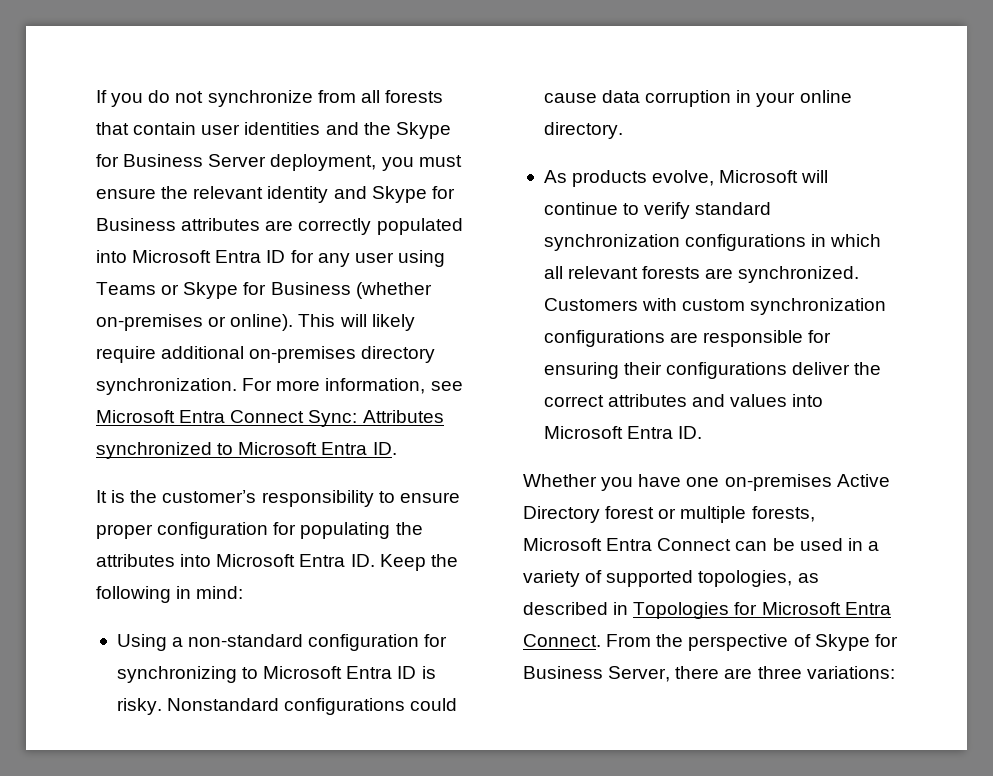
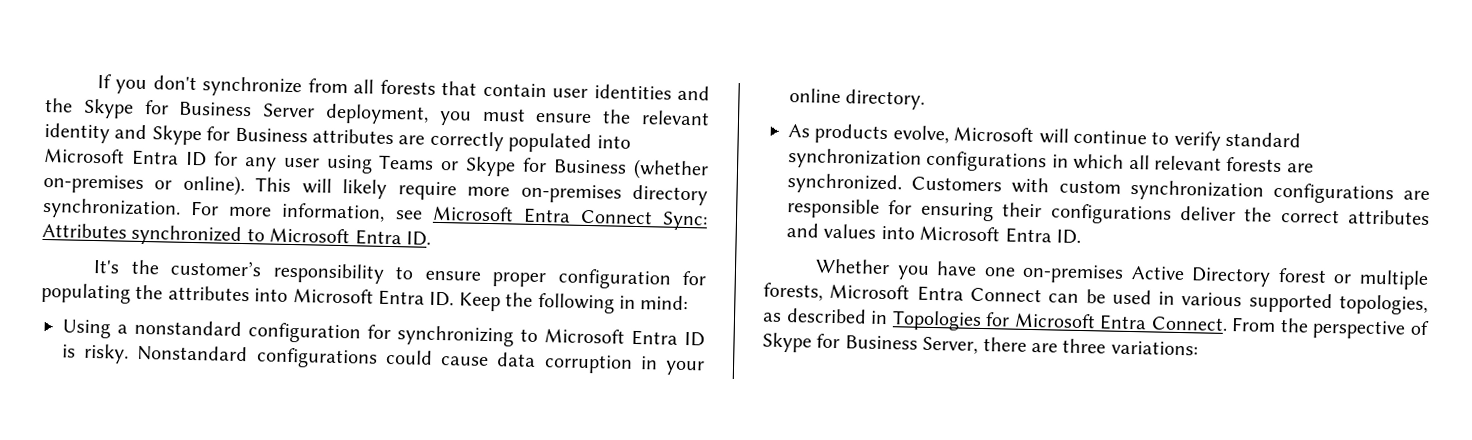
- If you do not synchronize from all forests that contain user identities and the Skype for Business Server deployment, you must ensure the relevant identity and Skype for Business attributes are correctly populated into Microsoft Entra ID for any user using Teams or Skype for Business (whether on-premises or online).
+ If you don't synchronize from all forests that contain user identities and the Skype for Business Server deployment, you must ensure the relevant identity and Skype for Business attributes are correctly populated into Microsoft Entra ID for any user using Teams or Skype for Business (whether on-premises or online).
- This will likely require additional on-premises directory synchronization.
+ This will likely require more on-premises directory synchronization.
- It is the customer’s responsibility to ensure proper configuration for populating the attributes into Microsoft Entra ID. Keep the following in mind:
+ It's the customer’s responsibility to ensure proper configuration for populating the attributes into Microsoft Entra ID. Keep the following in mind:
- Using a non-standard configuration for synchronizing to Microsoft Entra ID is risky.
+ Using a nonstandard configuration for synchronizing to Microsoft Entra ID is risky.
- Whether you have one on-premises Active Directory forest or multiple forests, Microsoft Entra Connect can be used in a variety of supported topologies, as described in Topologies for Microsoft Entra Connect.
+ Whether you have one on-premises Active Directory forest or multiple forests, Microsoft Entra Connect can be used in various supported topologies, as described in Topologies for Microsoft Entra Connect.

